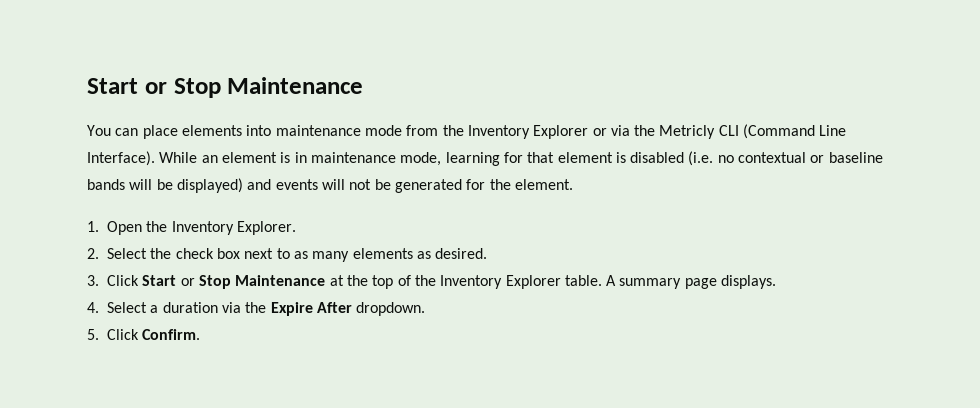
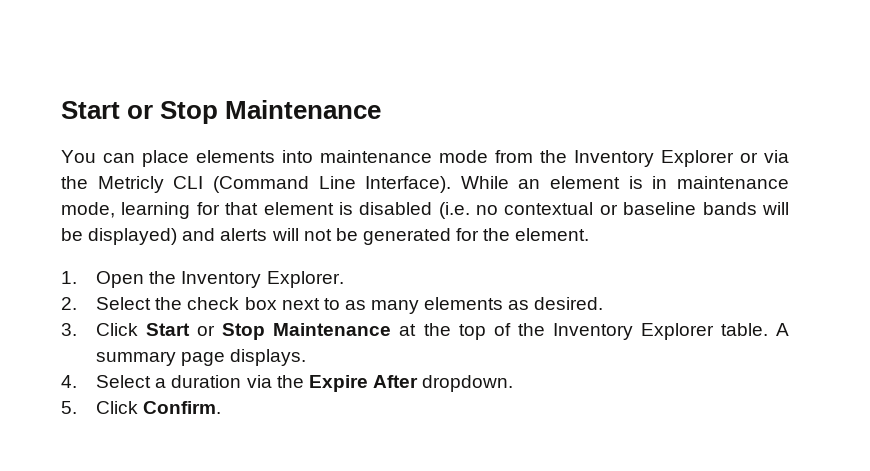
- While an element is in maintenance mode, learning for that element is disabled (i.e. no contextual or baseline bands will be displayed) and events will not be generated for the element.
+ While an element is in maintenance mode, learning for that element is disabled (i.e. no contextual or baseline bands will be displayed) and alerts will not be generated for the element.

